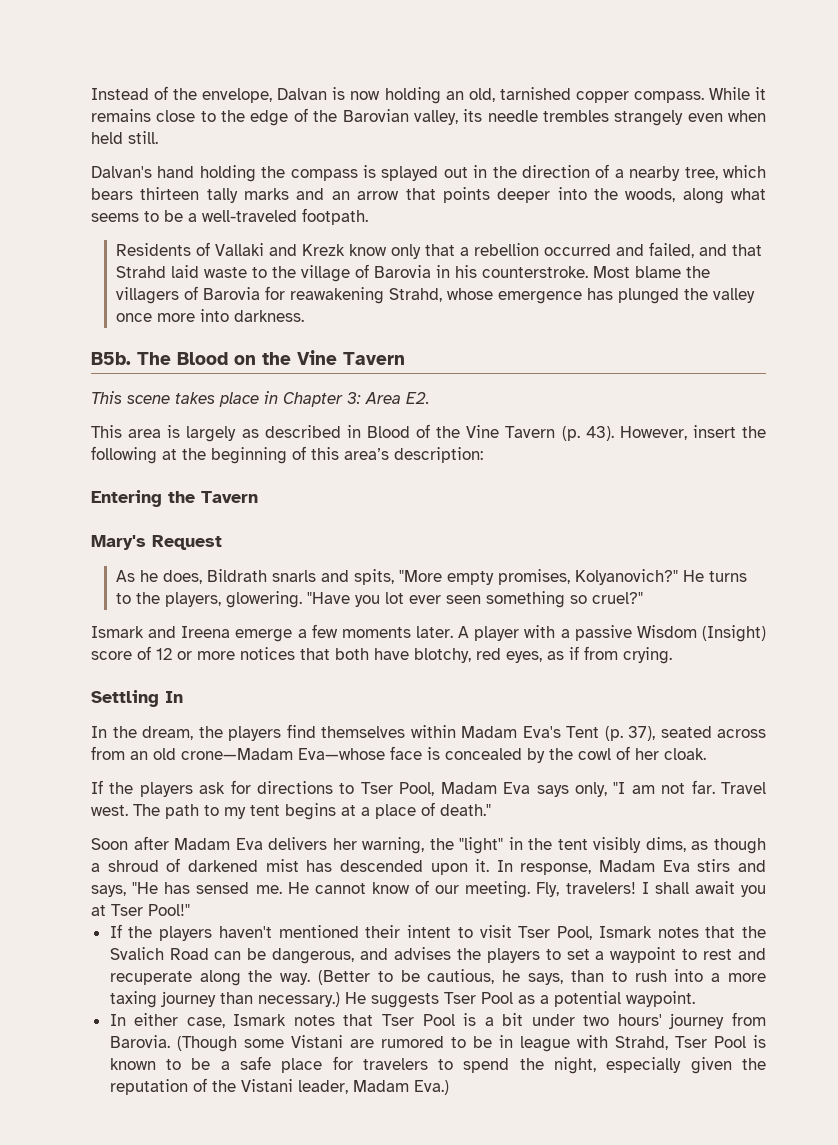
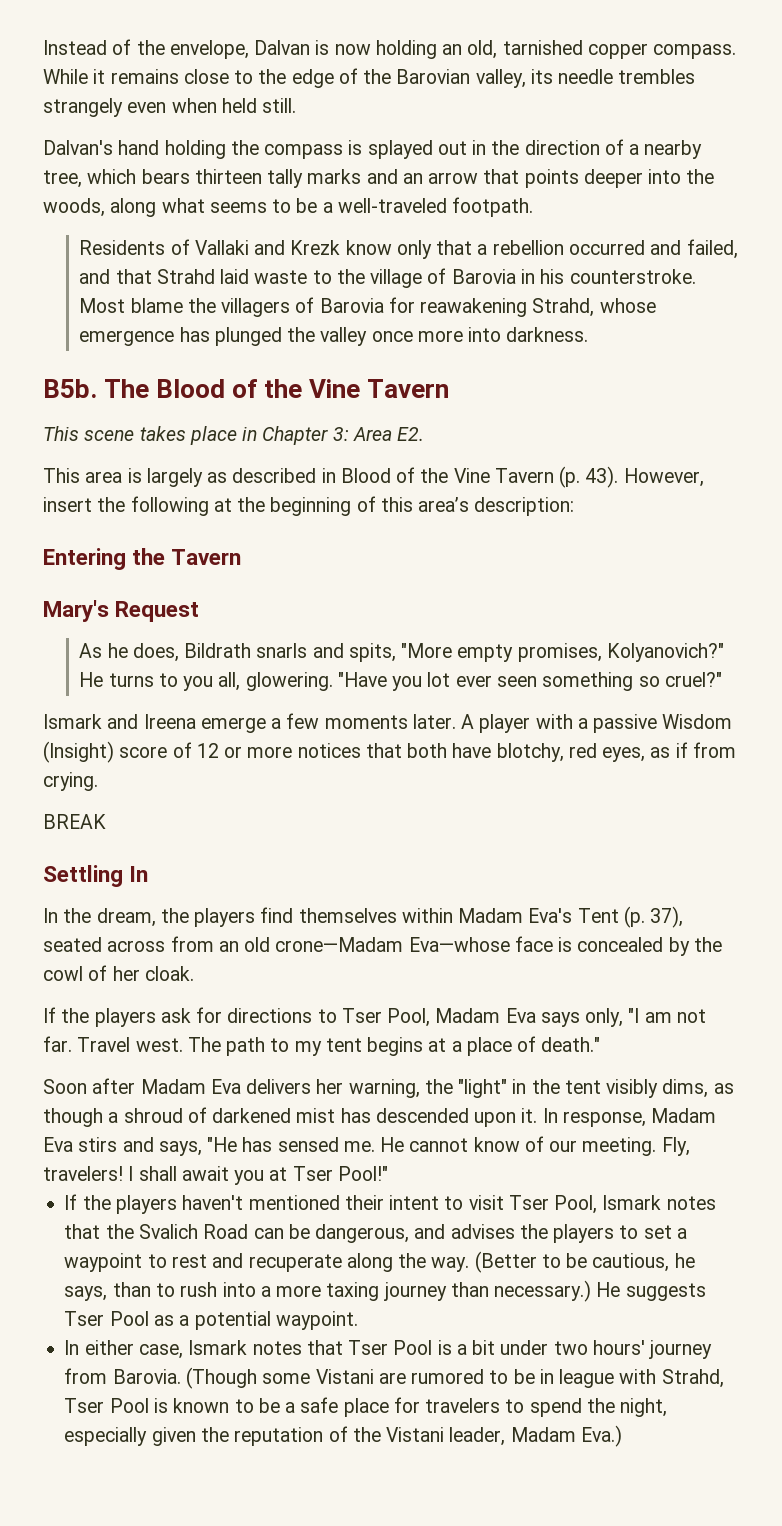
- B5b. The Blood on the Vine Tavern
+ B5b. The Blood of the Vine Tavern
- He turns to the players, glowering.
+ He turns to you all, glowering.
+ BREAK

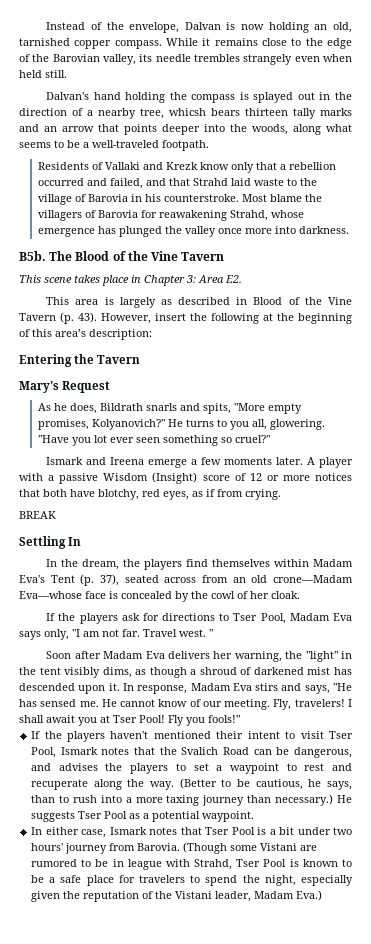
- Dalvan's hand holding the compass is splayed out in the direction of a nearby tree, which bears thirteen tally marks and an arrow that points deeper into the woods, along what seems to be a well-traveled footpath.
+ Dalvan's hand holding the compass is splayed out in the direction of a nearby tree, whicsh bears thirteen tally marks and an arrow that points deeper into the woods, along what seems to be a well-traveled footpath.
- The path to my tent begins at a place of death."
+ "
- I shall await you at Tser Pool!"
+ I shall await you at Tser Pool! Fly you fools!"

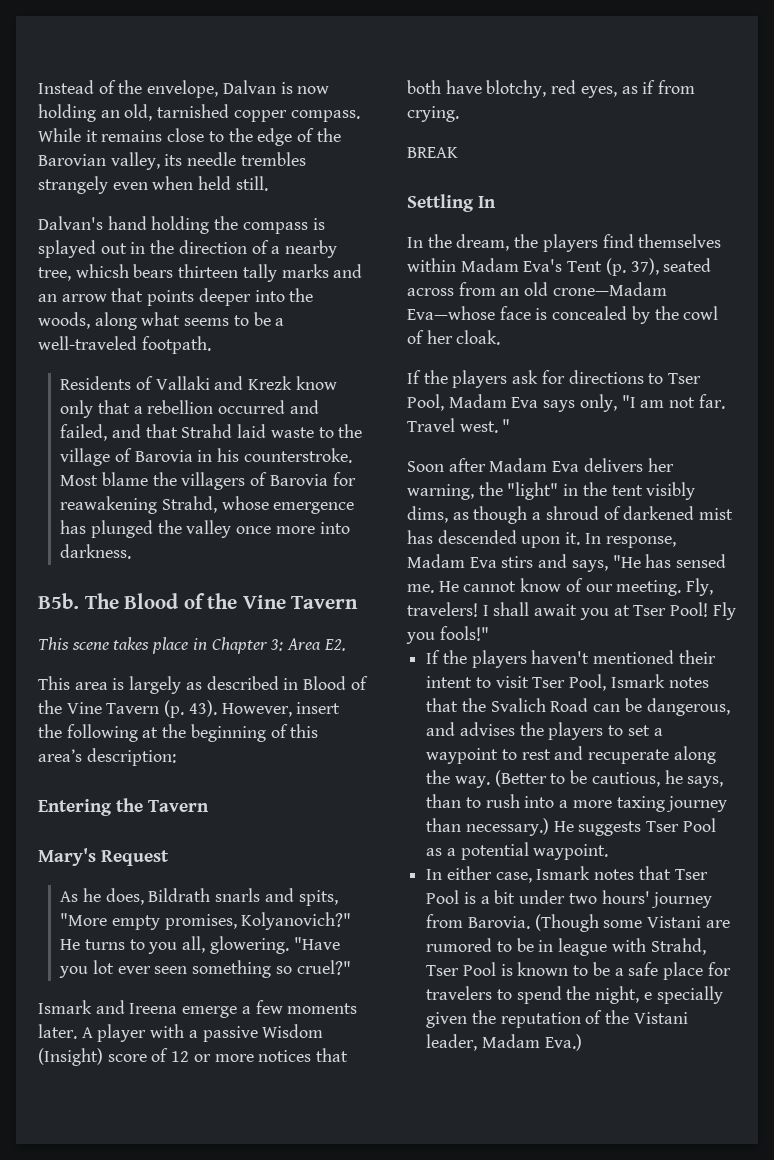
- (Though some Vistani are rumored to be in league with Strahd, Tser Pool is known to be a safe place for travelers to spend the night, especially given the reputation of the Vistani leader, Madam Eva.)
+ (Though some Vistani are rumored to be in league with Strahd, Tser Pool is known to be a safe place for travelers to spend the night, e specially given the reputation of the Vistani leader, Madam Eva.)

